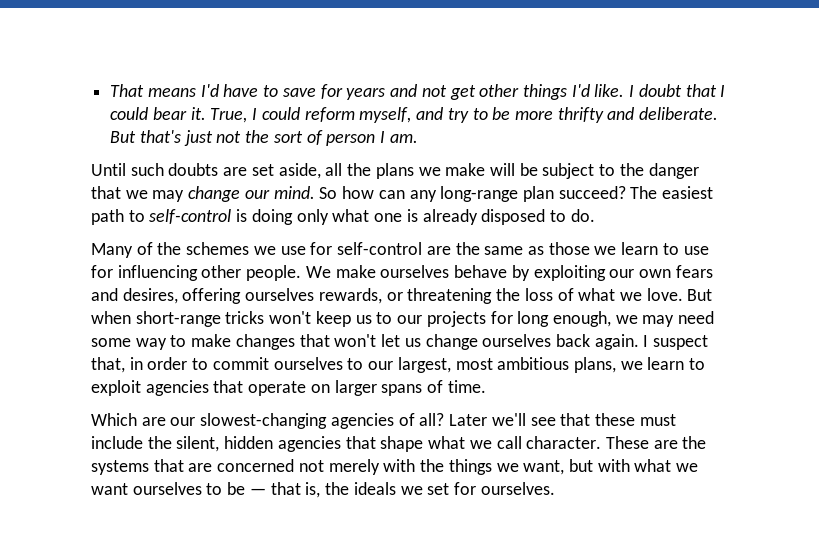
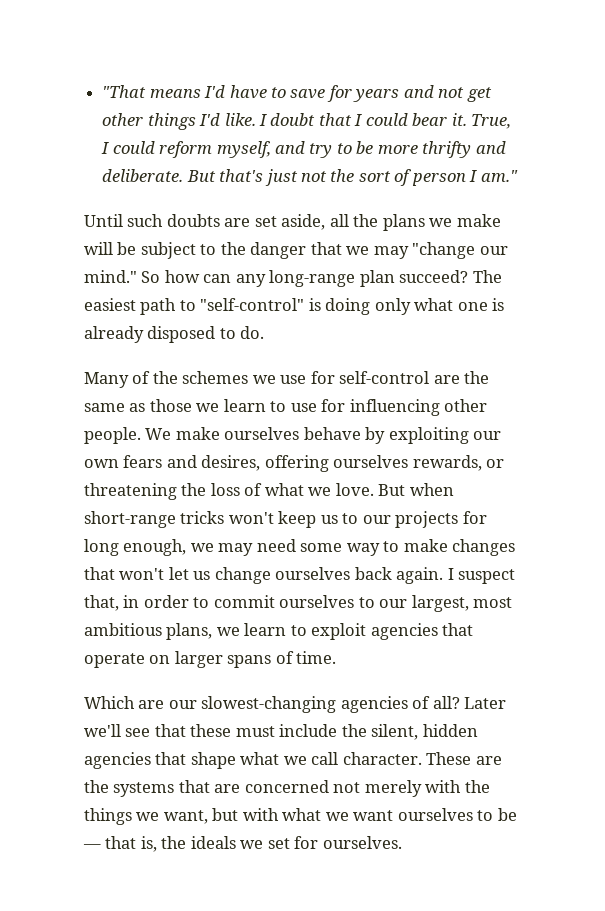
- That means I'd have to save for years and not get other things I'd like.
+ "That means I'd have to save for years and not get other things I'd like.
- But that's just not the sort of person I am.
+ But that's just not the sort of person I am."
- Until such doubts are set aside, all the plans we make will be subject to the danger that we may change our mind.
+ Until such doubts are set aside, all the plans we make will be subject to the danger that we may "change our mind."
- The easiest path to self-control is doing only what one is already disposed to do.
+ The easiest path to "self-control" is doing only what one is already disposed to do.

